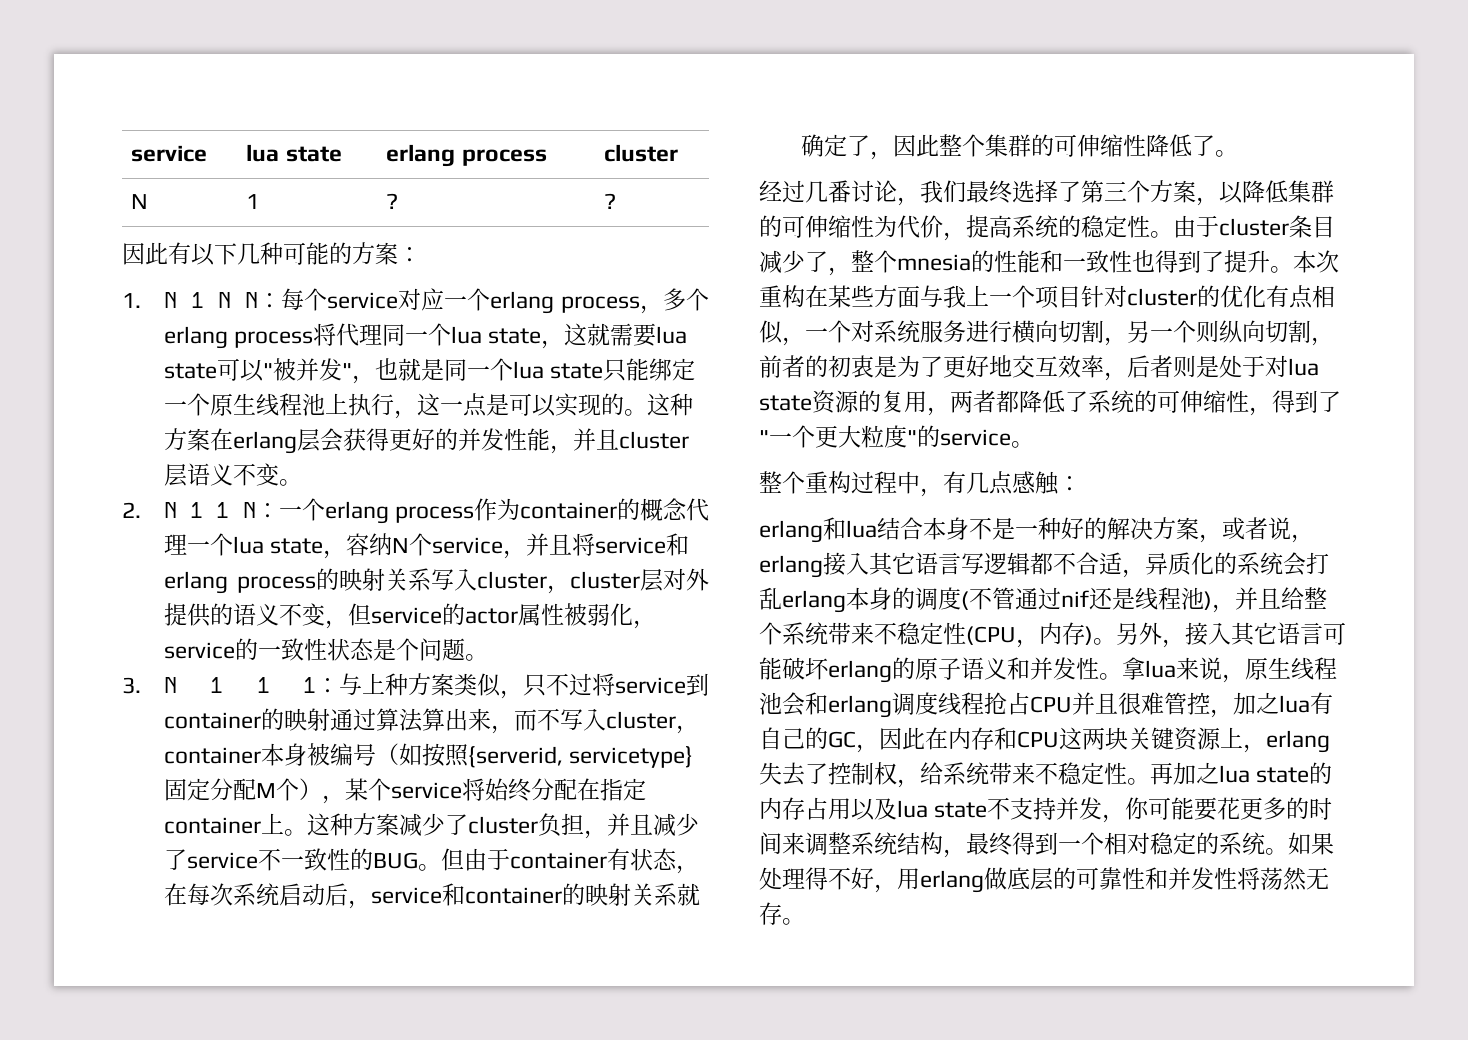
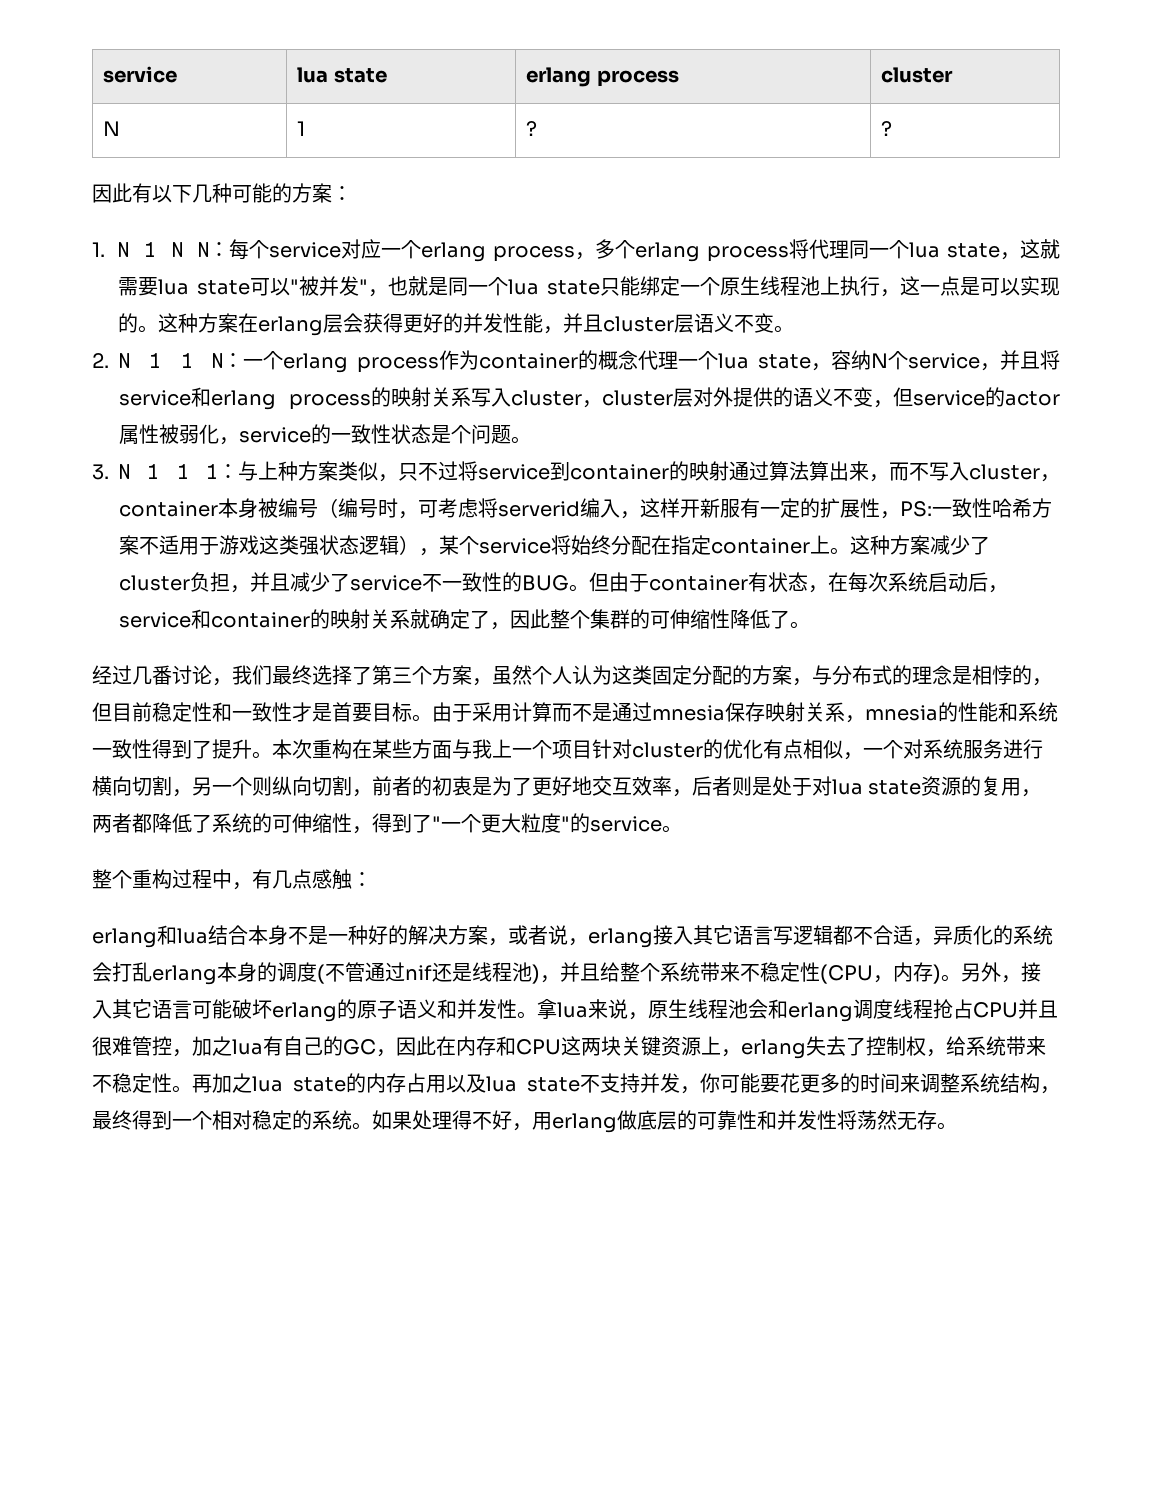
- 3. N 1 1 1：与上种方案类似，只不过将service到container的映射通过算法算出来，而不写入cluster，container本身被编号（如按照{serverid, servicetype}固定分配M个），某个service将始终分配在指定container上。
+ 3. N 1 1 1：与上种方案类似，只不过将service到container的映射通过算法算出来，而不写入cluster，container本身被编号（编号时，可考虑将serverid编入，这样开新服有一定的扩展性，PS:一致性哈希方案不适用于游戏这类强状态逻辑），某个service将始终分配在指定container上。
- 经过几番讨论，我们最终选择了第三个方案，以降低集群的可伸缩性为代价，提高系统的稳定性。由于cluster条目减少了，整个mnesia的性能和一致性也得到了提升。
+ 经过几番讨论，我们最终选择了第三个方案，虽然个人认为这类固定分配的方案，与分布式的理念是相悖的，但目前稳定性和一致性才是首要目标。由于采用计算而不是通过mnesia保存映射关系，mnesia的性能和系统一致性得到了提升。

